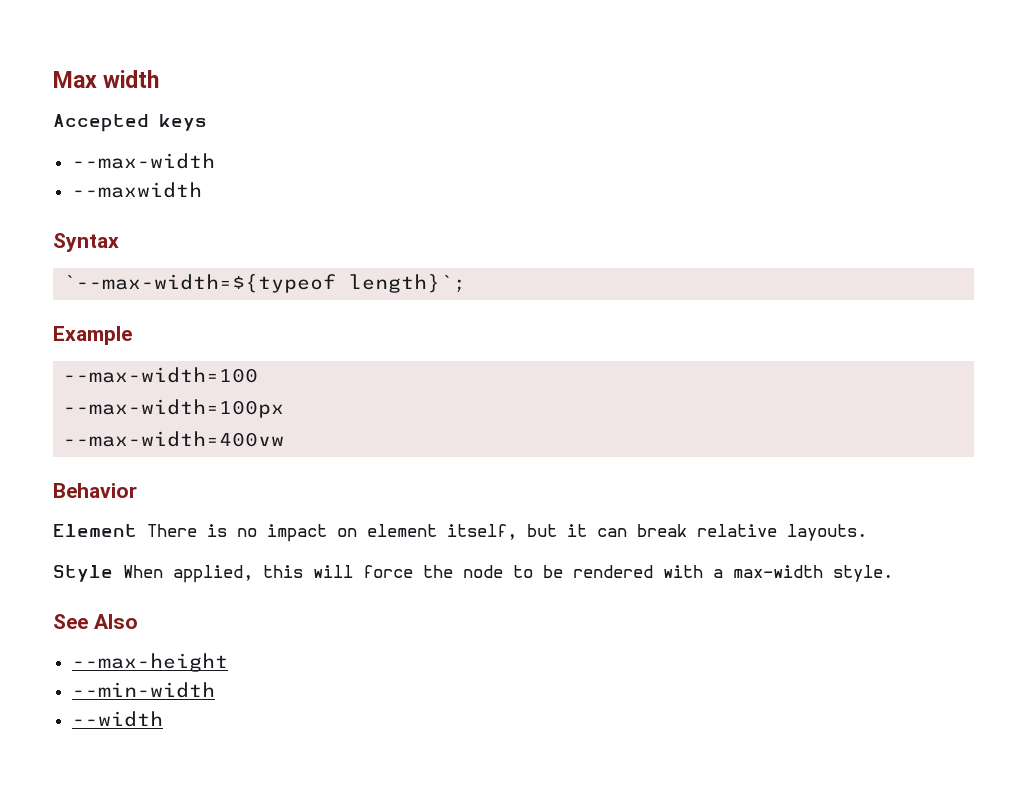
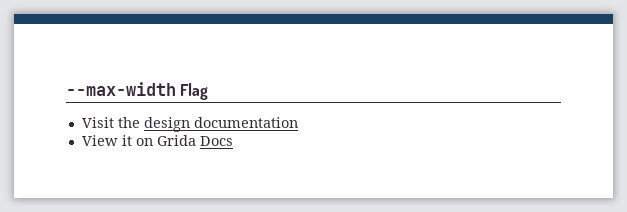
- Max width
- Accepted keys
- --max-width
- --maxwidth
- Syntax
- `--max-width=${typeof length}`;
- Example
- --max-width=100
- --max-width=100px
- --max-width=400vw
- Behavior
- Element There is no impact on element itself, but it can break relative layouts.
- Style When applied, this will force the node to be rendered with a max-width style.
- See Also
- --max-height
- --min-width
- --width
+ --max-width Flag
+ Visit the design documentation
+ View it on Grida Docs

